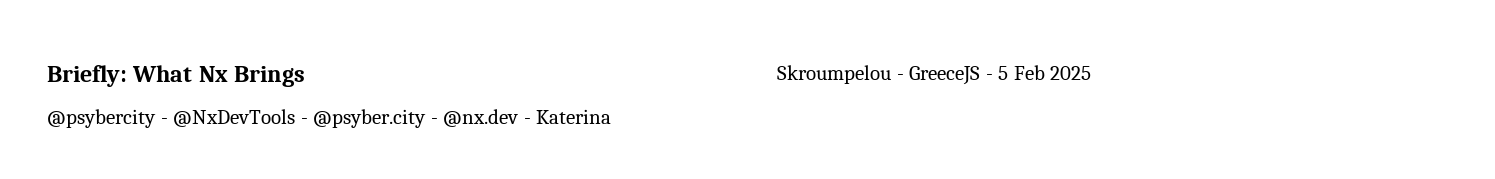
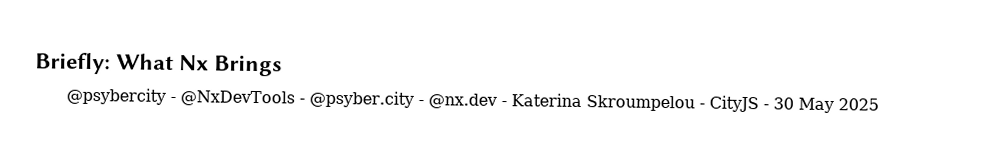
- @psybercity - @NxDevTools - @psyber.city - @nx.dev - Katerina Skroumpelou - GreeceJS - 5 Feb 2025
+ @psybercity - @NxDevTools - @psyber.city - @nx.dev - Katerina Skroumpelou - CityJS - 30 May 2025

